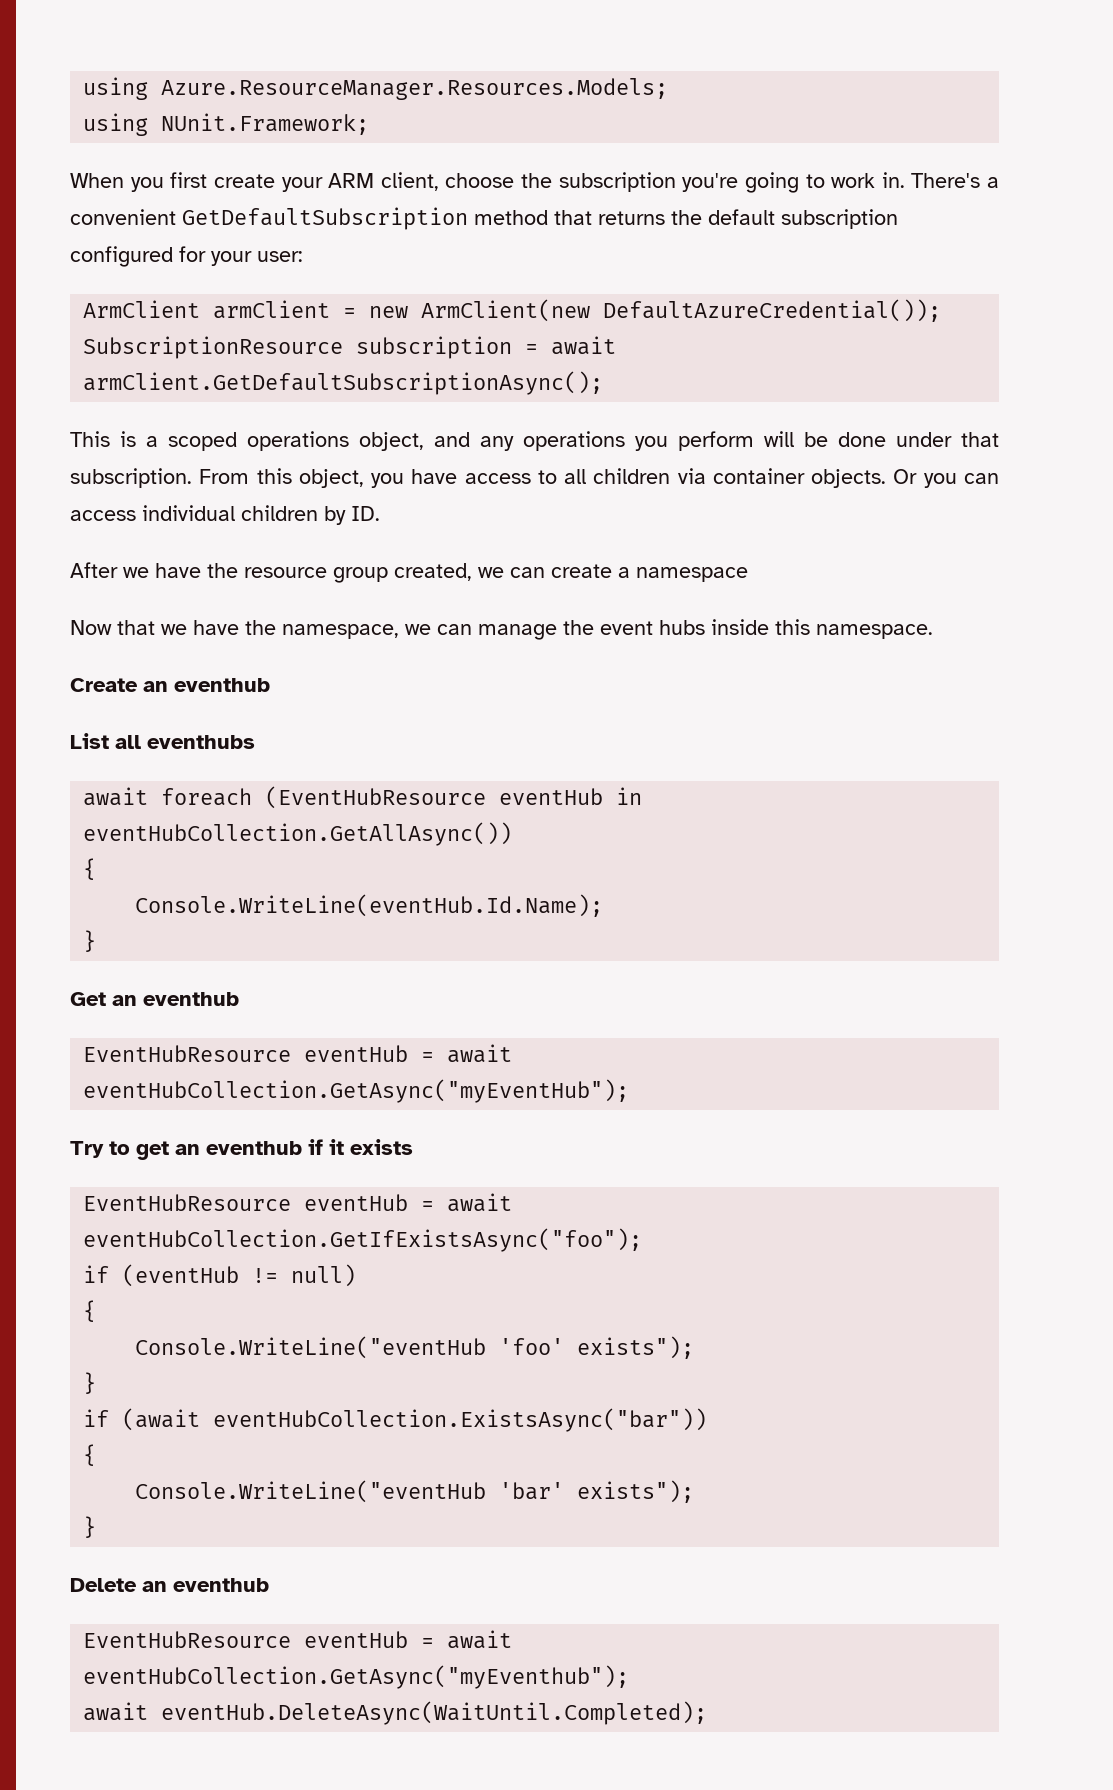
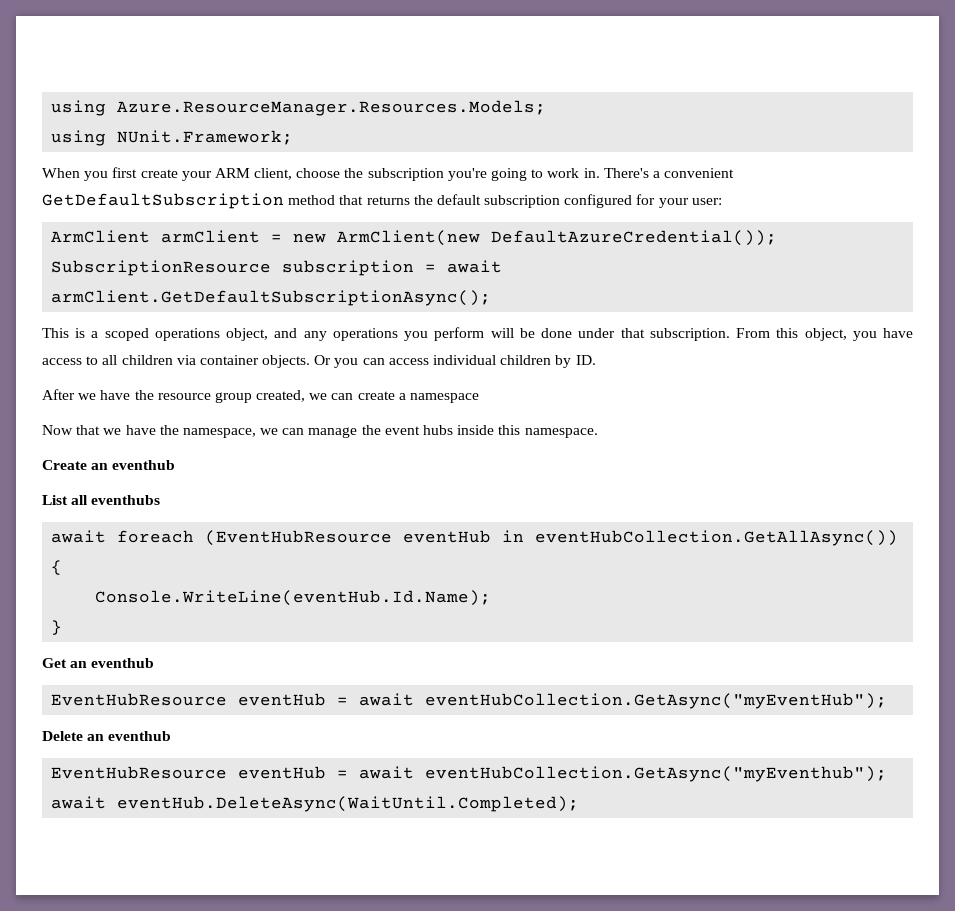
- Try to get an eventhub if it exists
- EventHubResource eventHub = await eventHubCollection.GetIfExistsAsync("foo");
- if (eventHub != null)
- {
- Console.WriteLine("eventHub 'foo' exists");
- }
- if (await eventHubCollection.ExistsAsync("bar"))
- {
- Console.WriteLine("eventHub 'bar' exists");
- }

